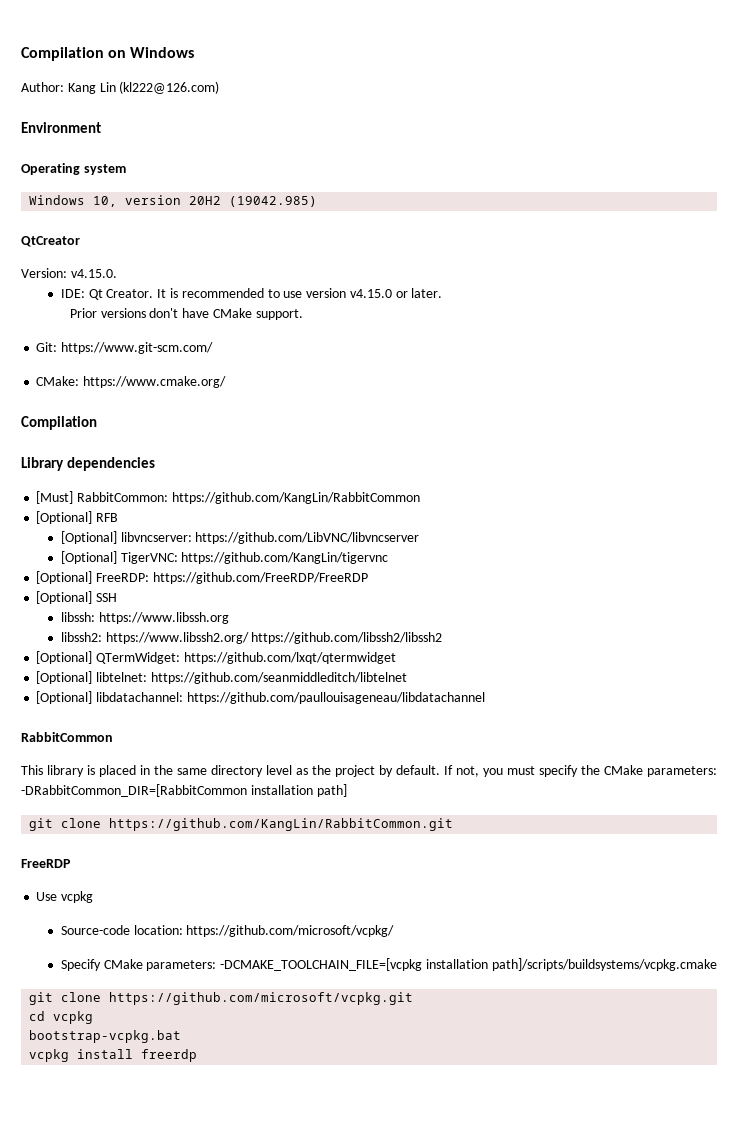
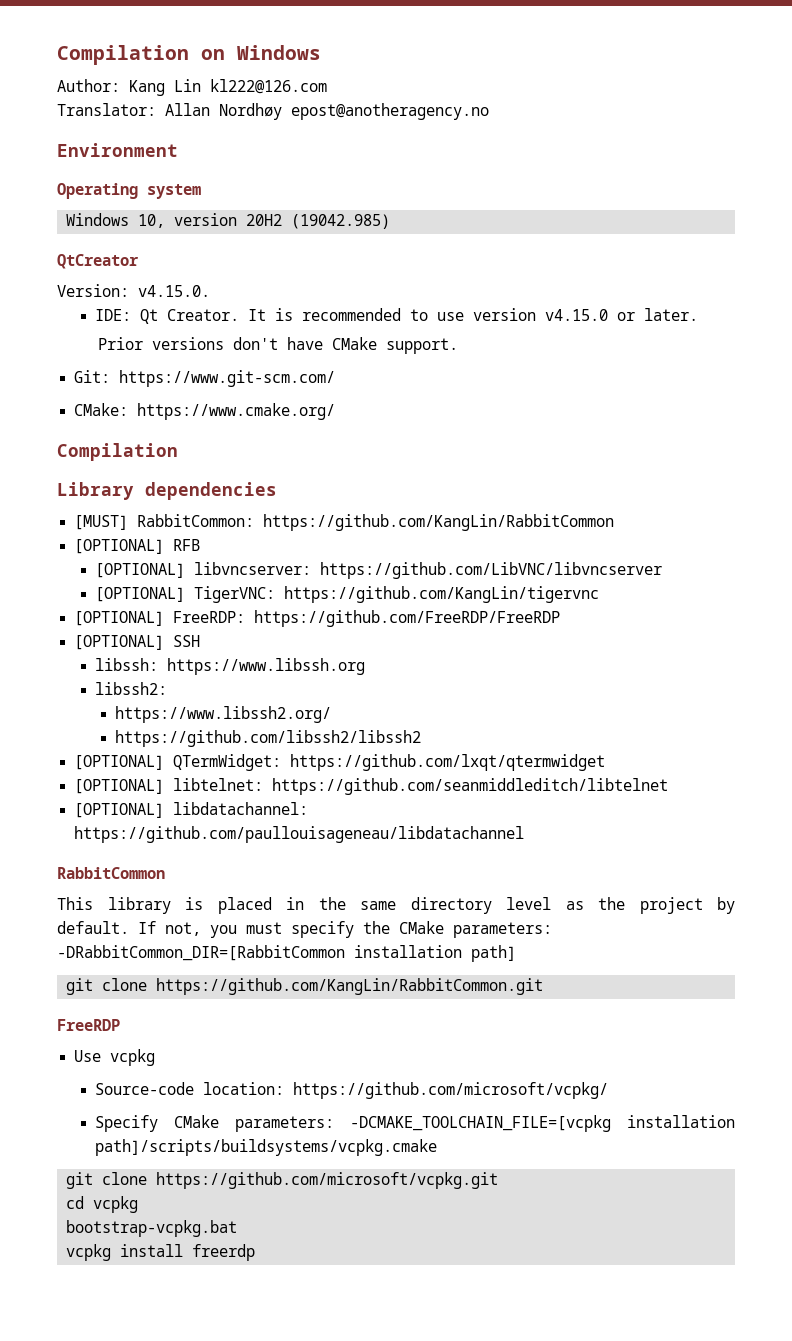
- Author: Kang Lin (kl222@126.com)
+ Author: Kang Lin kl222@126.com
+ Translator: Allan Nordhøy epost@anotheragency.no
- [Must] RabbitCommon: https://github.com/KangLin/RabbitCommon
+ [MUST] RabbitCommon: https://github.com/KangLin/RabbitCommon
- [Optional] RFB
+ [OPTIONAL] RFB
- [Optional] libvncserver: https://github.com/LibVNC/libvncserver
+ [OPTIONAL] libvncserver: https://github.com/LibVNC/libvncserver
- [Optional] TigerVNC: https://github.com/KangLin/tigervnc
+ [OPTIONAL] TigerVNC: https://github.com/KangLin/tigervnc
- [Optional] FreeRDP: https://github.com/FreeRDP/FreeRDP
+ [OPTIONAL] FreeRDP: https://github.com/FreeRDP/FreeRDP
- [Optional] SSH
+ [OPTIONAL] SSH
- libssh2: https://www.libssh2.org/ https://github.com/libssh2/libssh2
+ libssh2:
+ https://www.libssh2.org/
+ https://github.com/libssh2/libssh2
- [Optional] QTermWidget: https://github.com/lxqt/qtermwidget
+ [OPTIONAL] QTermWidget: https://github.com/lxqt/qtermwidget
- [Optional] libtelnet: https://github.com/seanmiddleditch/libtelnet
+ [OPTIONAL] libtelnet: https://github.com/seanmiddleditch/libtelnet
- [Optional] libdatachannel: https://github.com/paullouisageneau/libdatachannel
+ [OPTIONAL] libdatachannel: https://github.com/paullouisageneau/libdatachannel

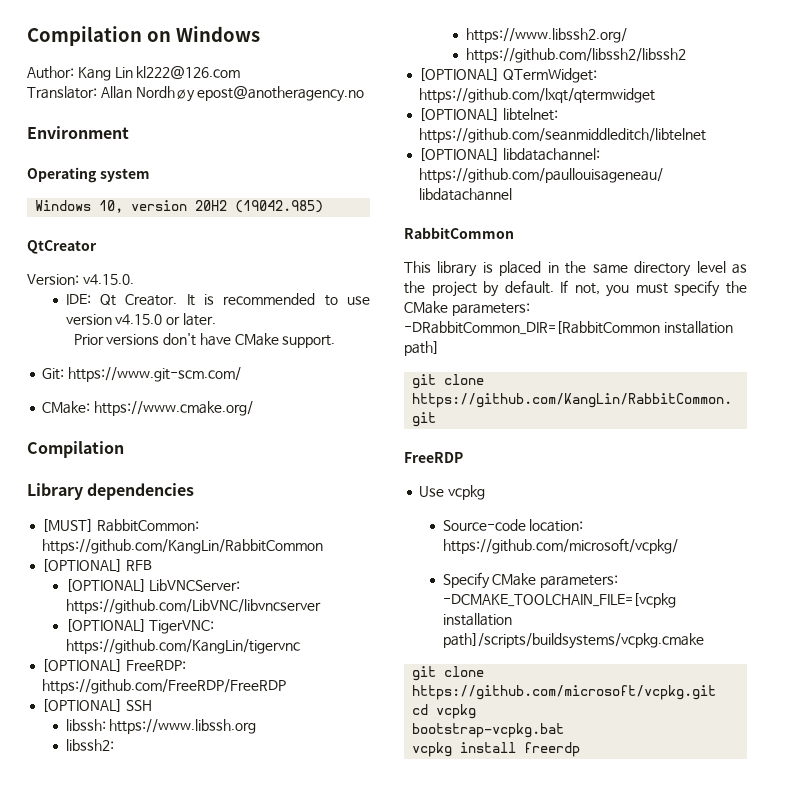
- [OPTIONAL] libvncserver: https://github.com/LibVNC/libvncserver
+ [OPTIONAL] LibVNCServer: https://github.com/LibVNC/libvncserver

